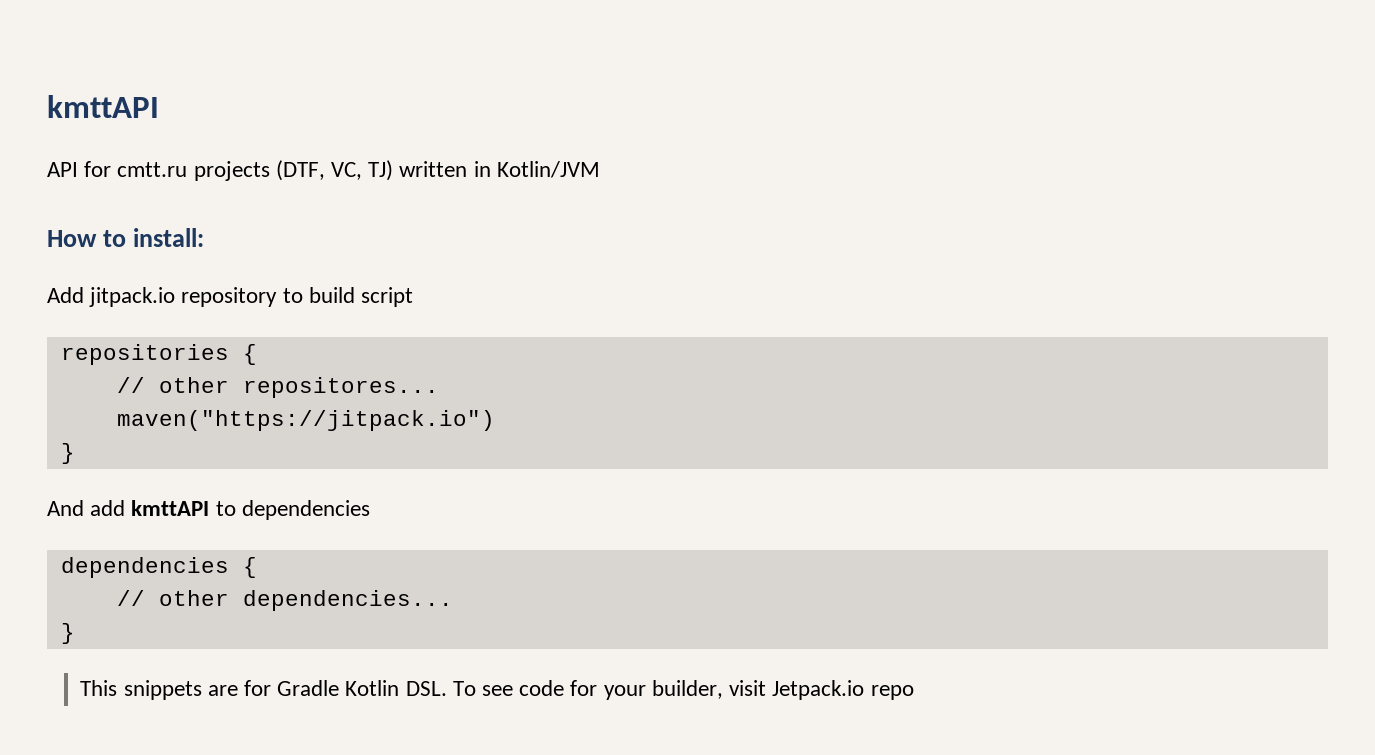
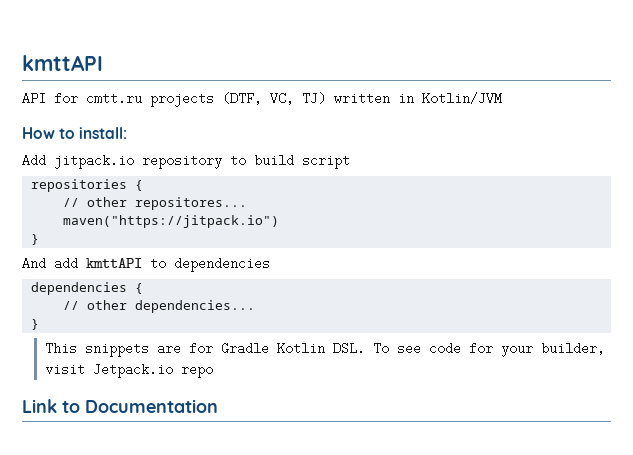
+ Link to Documentation

